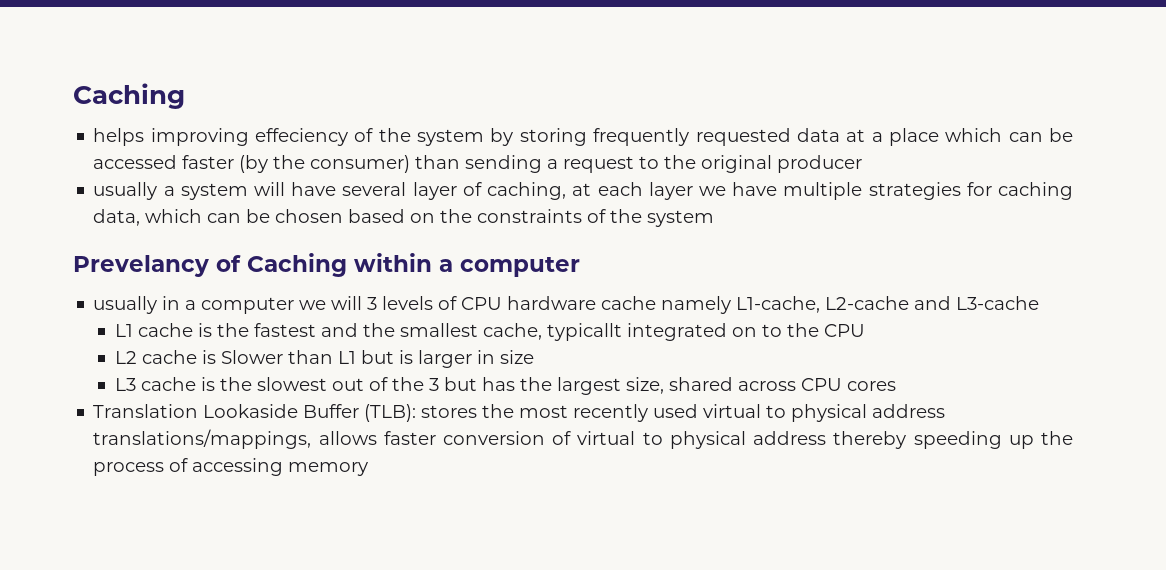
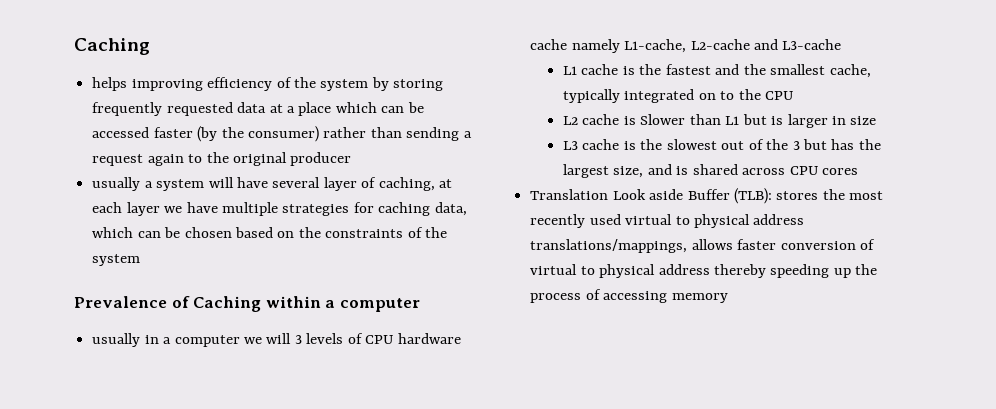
- helps improving effeciency of the system by storing frequently requested data at a place which can be accessed faster (by the consumer) than sending a request to the original producer
+ helps improving efficiency of the system by storing frequently requested data at a place which can be accessed faster (by the consumer) rather than sending a request again to the original producer
- Prevelancy of Caching within a computer
+ Prevalence of Caching within a computer
- L1 cache is the fastest and the smallest cache, typicallt integrated on to the CPU
+ L1 cache is the fastest and the smallest cache, typically integrated on to the CPU
- L3 cache is the slowest out of the 3 but has the largest size, shared across CPU cores
+ L3 cache is the slowest out of the 3 but has the largest size, and is shared across CPU cores
- Translation Lookaside Buffer (TLB): stores the most recently used virtual to physical address translations/mappings, allows faster conversion of virtual to physical address thereby speeding up the process of accessing memory
+ Translation Look aside Buffer (TLB): stores the most recently used virtual to physical address translations/mappings, allows faster conversion of virtual to physical address thereby speeding up the process of accessing memory

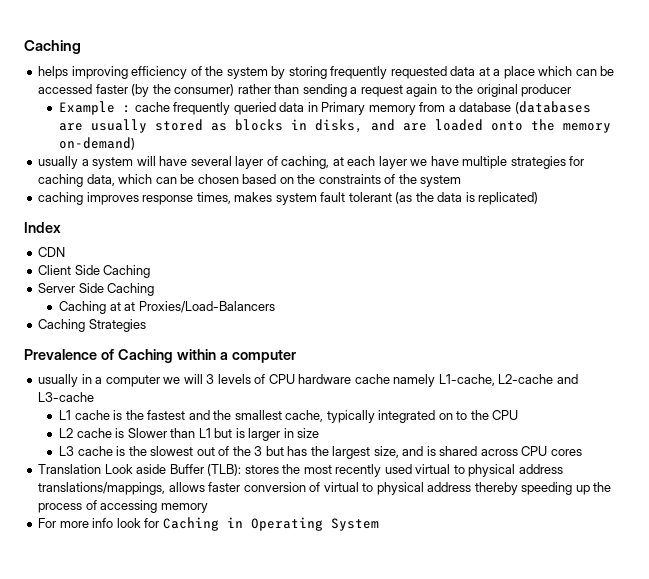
+ Example : cache frequently queried data in Primary memory from a database (databases are usually stored as blocks in disks, and are loaded onto the memory on-demand)
+ caching improves response times, makes system fault tolerant (as the data is replicated)
+ Index
+ CDN
+ Client Side Caching
+ Server Side Caching
+ Caching at at Proxies/Load-Balancers
+ Caching Strategies
+ For more info look for Caching in Operating System

